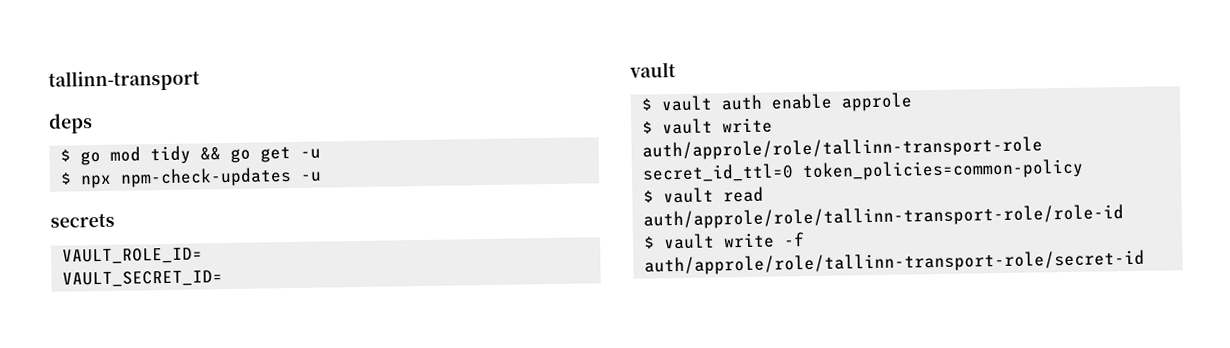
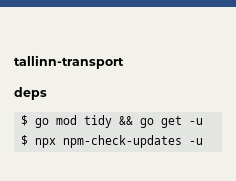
- secrets
- VAULT_ROLE_ID=
- VAULT_SECRET_ID=
- vault
- $ vault auth enable approle
- $ vault write auth/approle/role/tallinn-transport-role secret_id_ttl=0 token_policies=common-policy
- $ vault read auth/approle/role/tallinn-transport-role/role-id
- $ vault write -f auth/approle/role/tallinn-transport-role/secret-id

